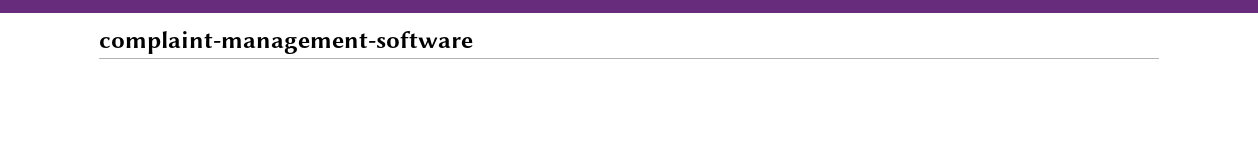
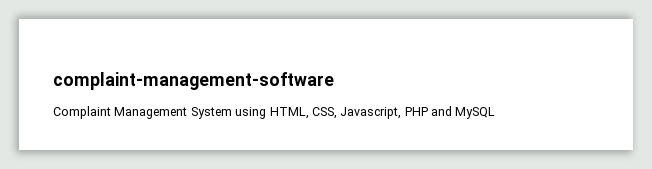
+ Complaint Management System using HTML, CSS, Javascript, PHP and MySQL

